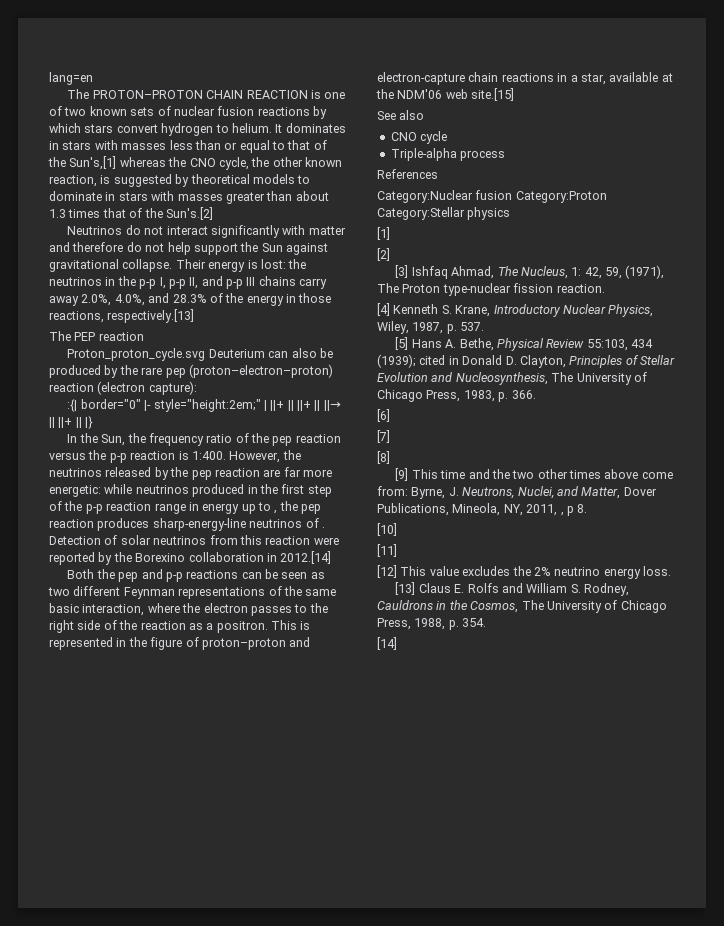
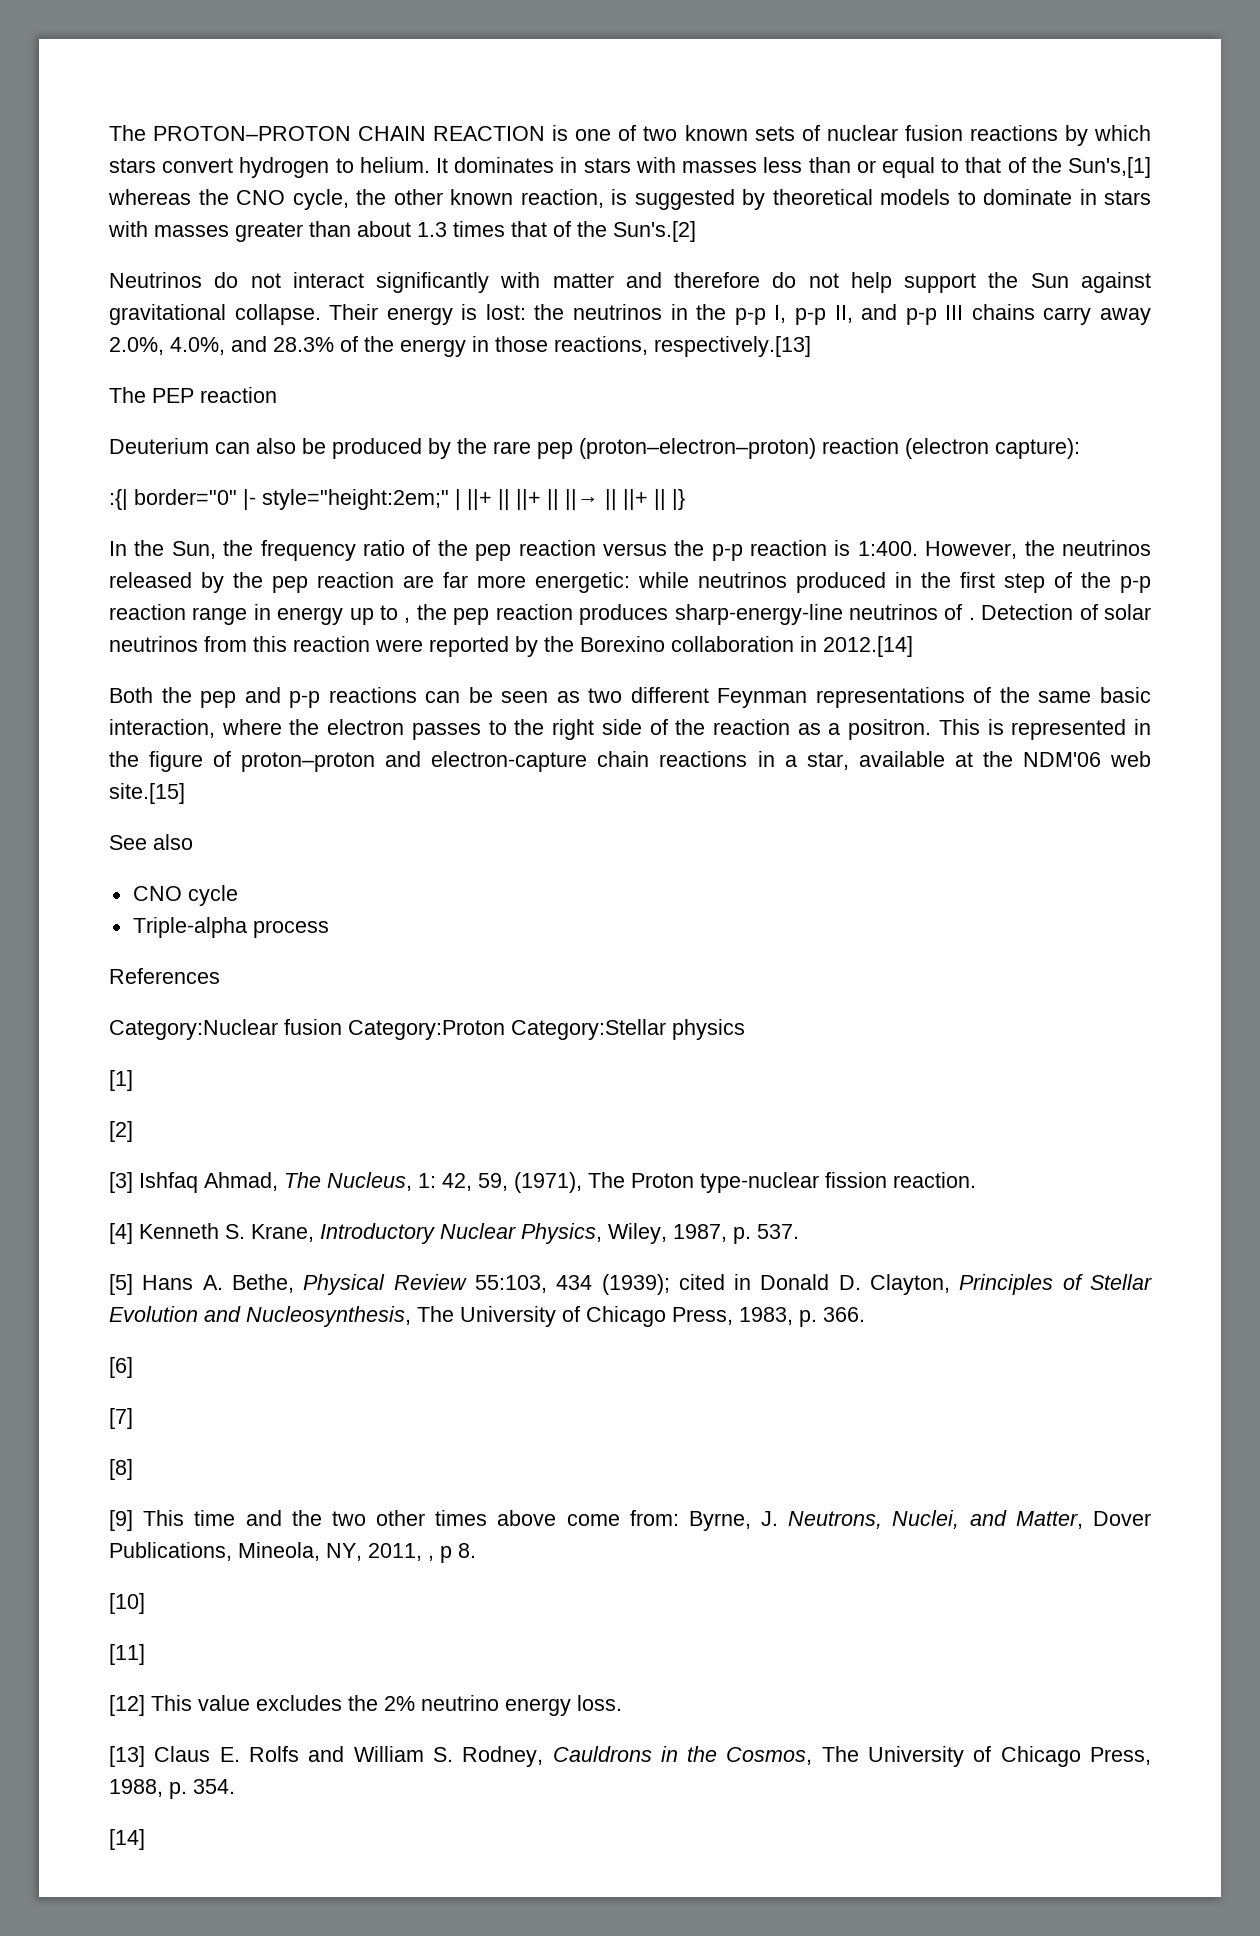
- lang=en
- Proton_proton_cycle.svg Deuterium can also be produced by the rare pep (proton–electron–proton) reaction (electron capture):
+ Deuterium can also be produced by the rare pep (proton–electron–proton) reaction (electron capture):

